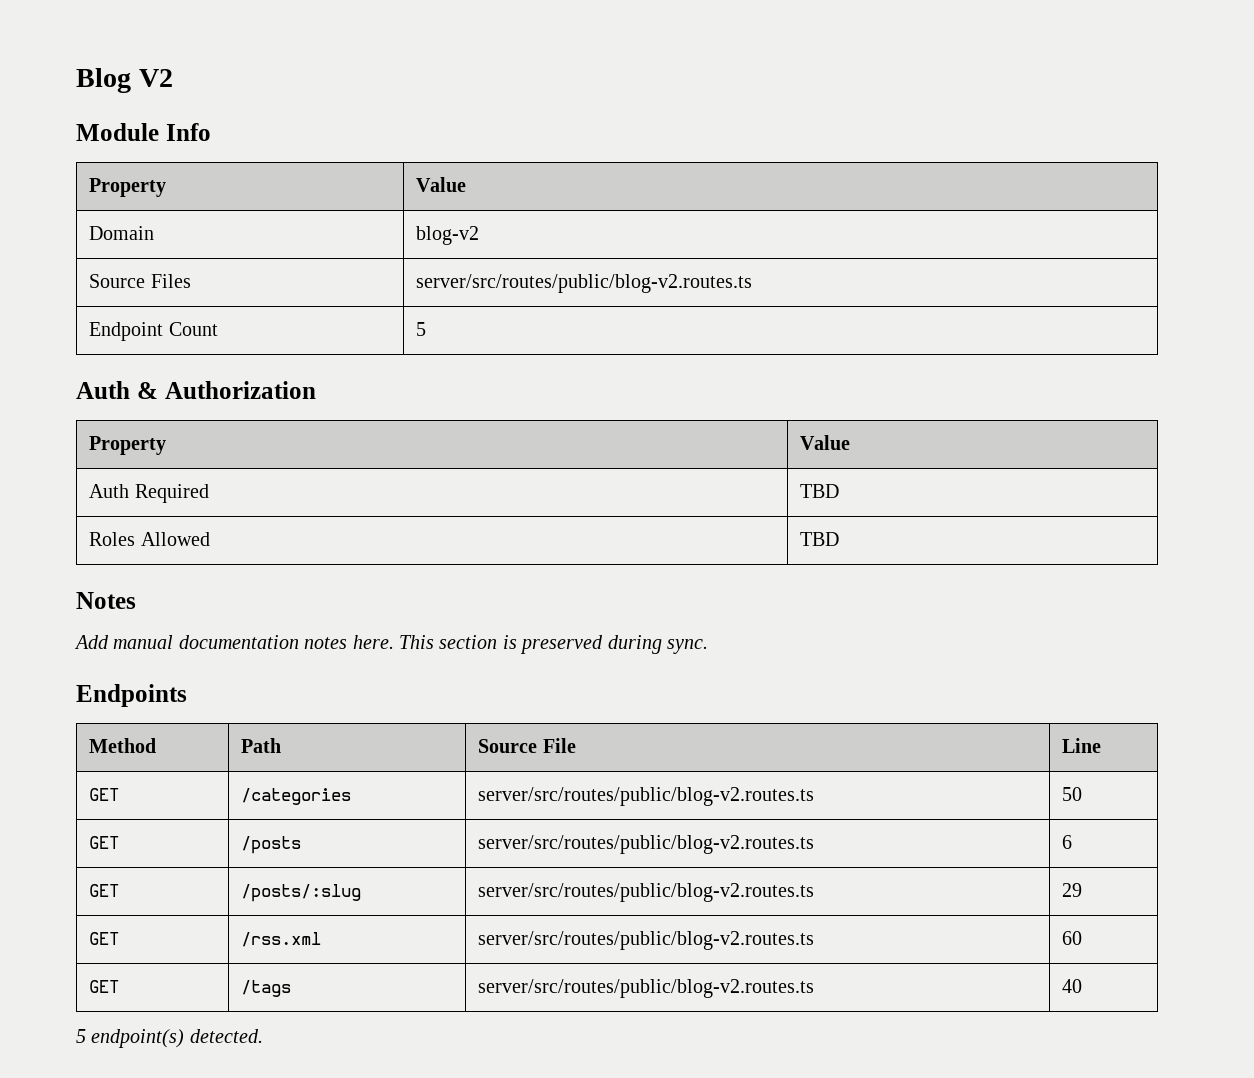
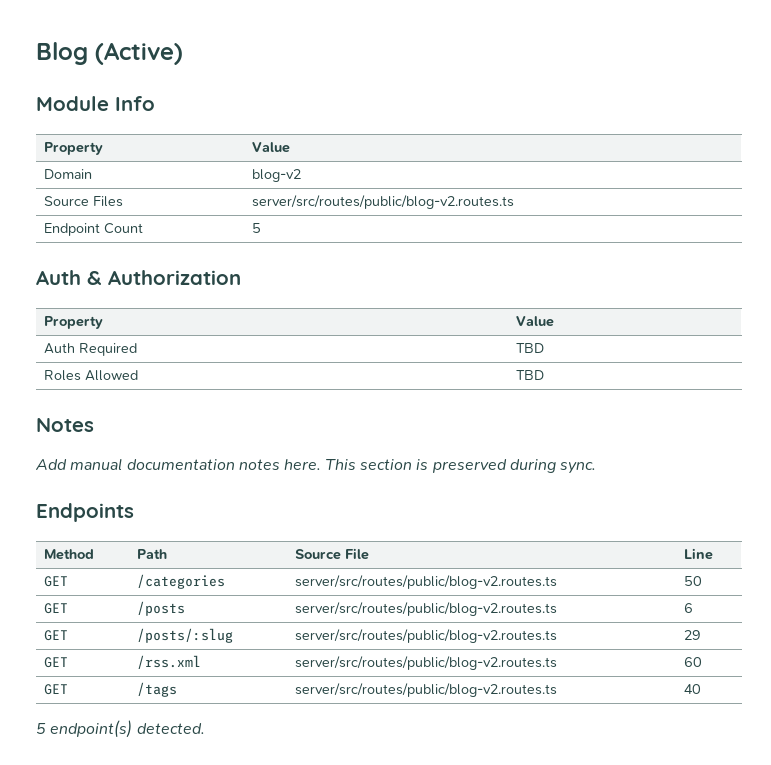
- Blog V2
+ Blog (Active)

